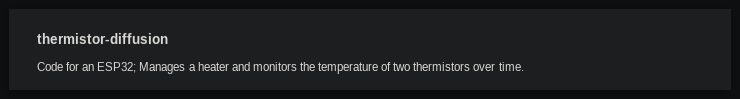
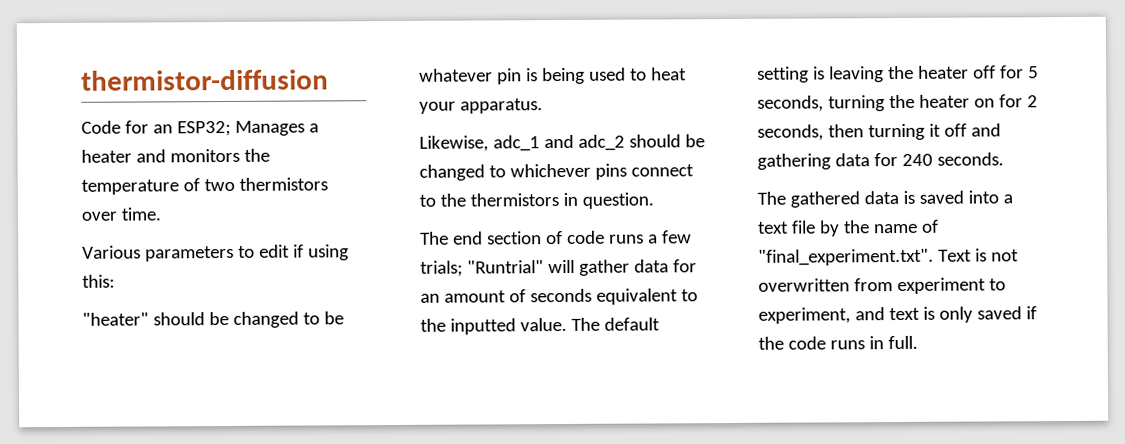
+ Various parameters to edit if using this:
+ "heater" should be changed to be whatever pin is being used to heat your apparatus.
+ Likewise, adc_1 and adc_2 should be changed to whichever pins connect to the thermistors in question.
+ The end section of code runs a few trials; "Runtrial" will gather data for an amount of seconds equivalent to the inputted value. The default setting is leaving the heater off for 5 seconds, turning the heater on for 2 seconds, then turning it off and gathering data for 240 seconds.
+ The gathered data is saved into a text file by the name of "final_experiment.txt". Text is not overwritten from experiment to experiment, and text is only saved if the code runs in full.

